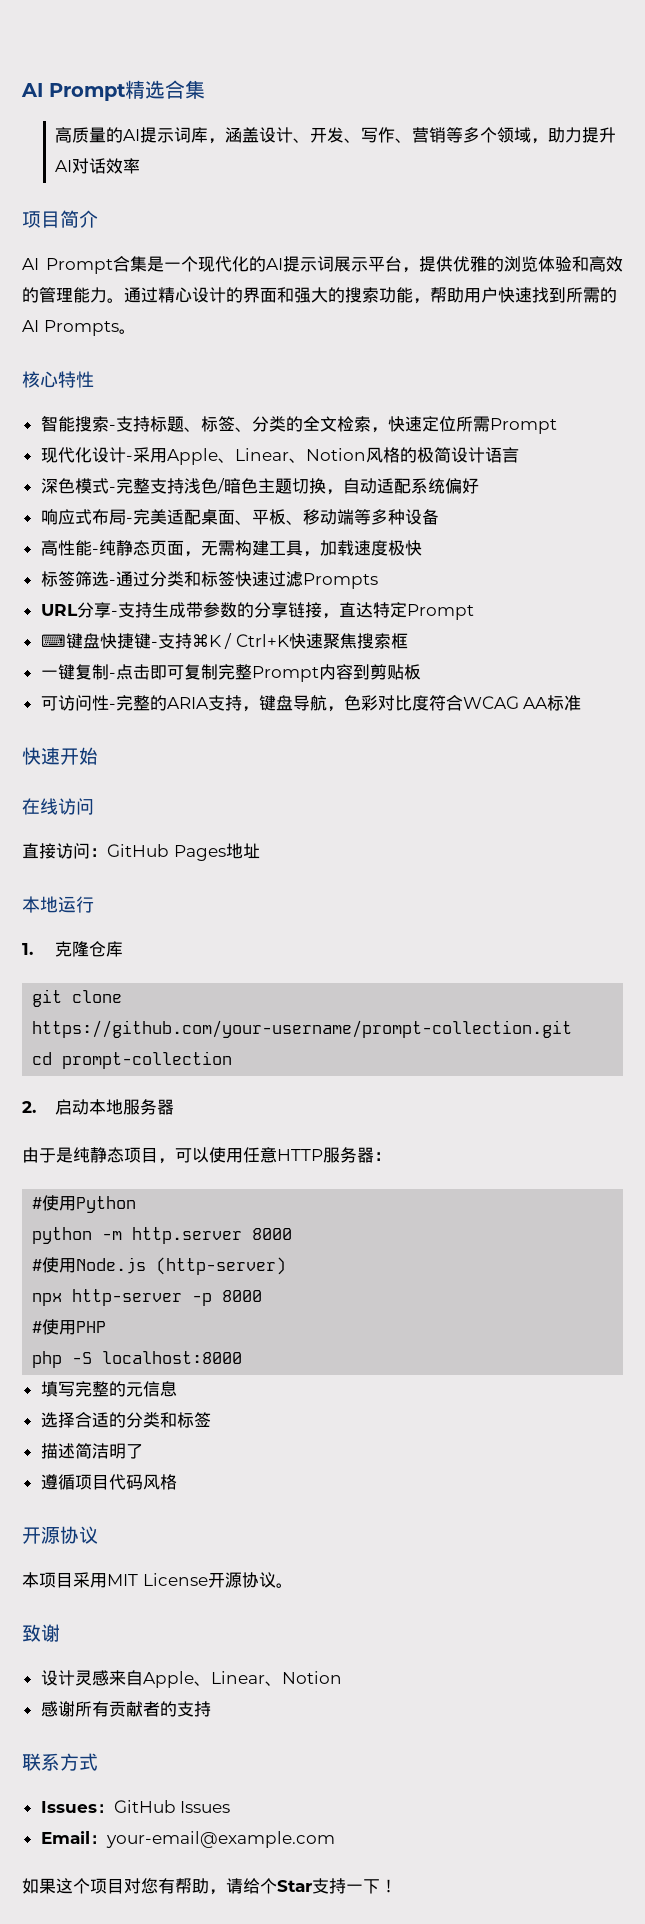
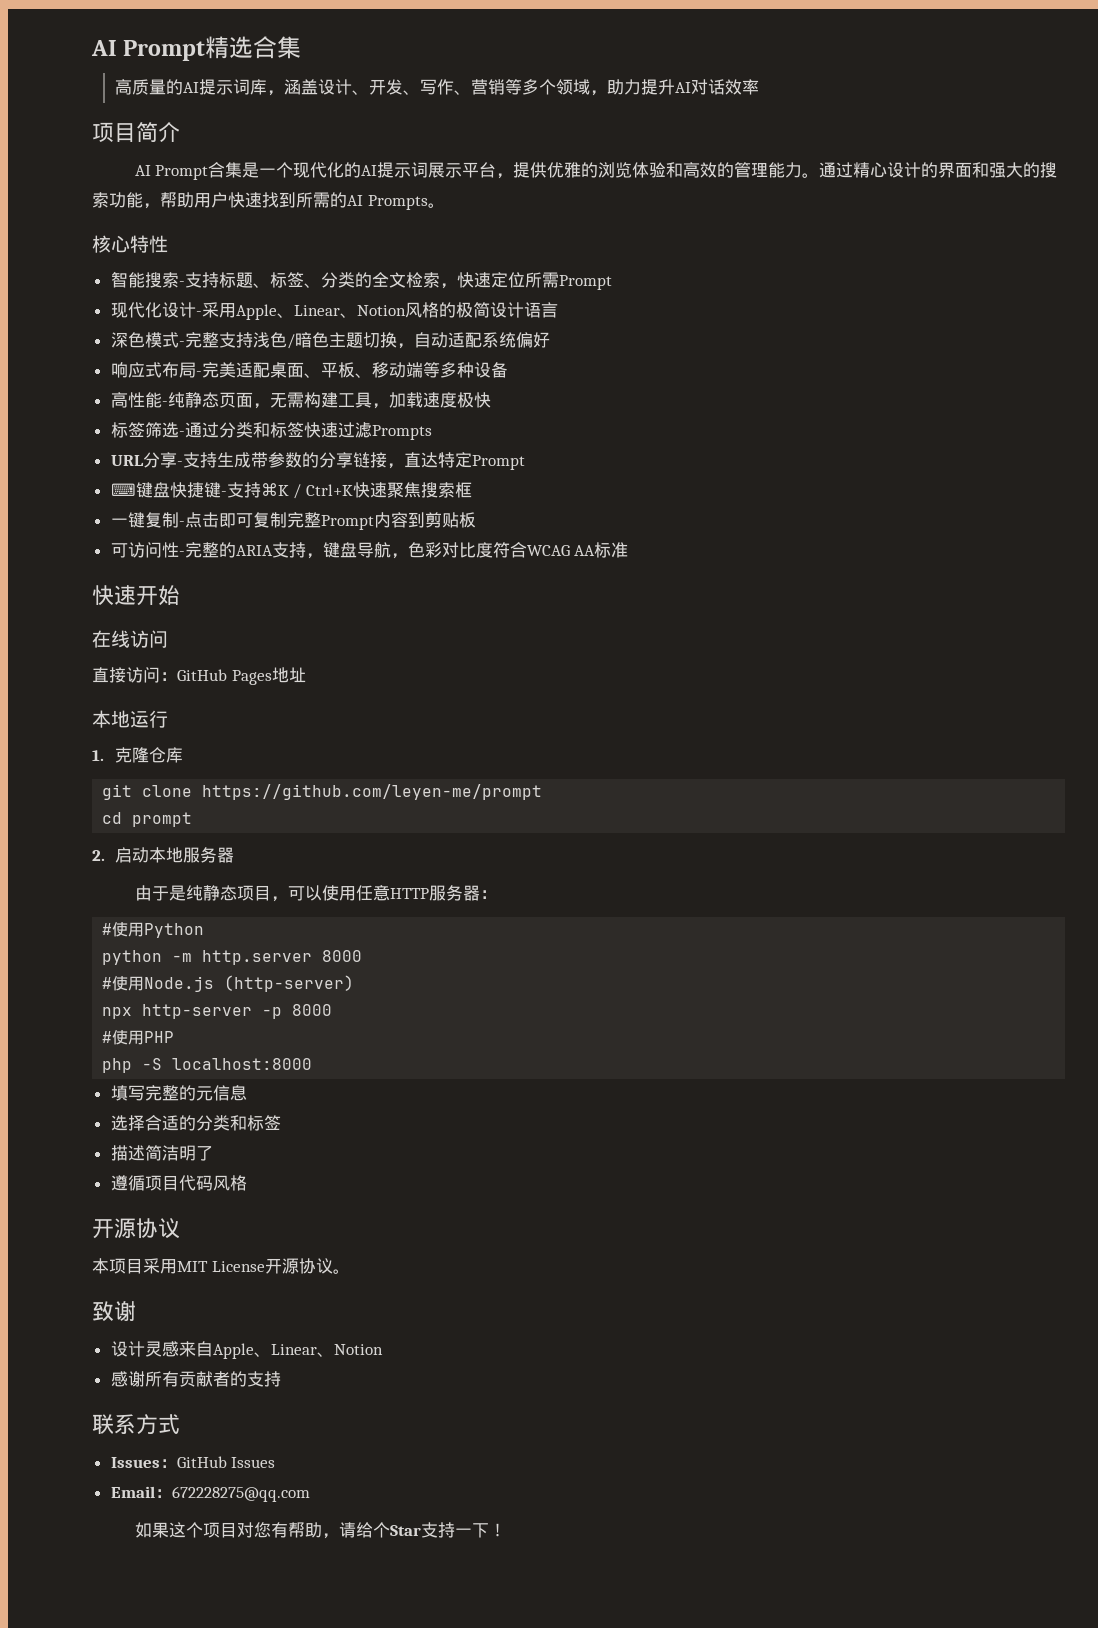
- git clone https://github.com/your-username/prompt-collection.git
+ git clone https://github.com/leyen-me/prompt
- cd prompt-collection
+ cd prompt
- Email：your-email@example.com
+ Email：672228275@qq.com

